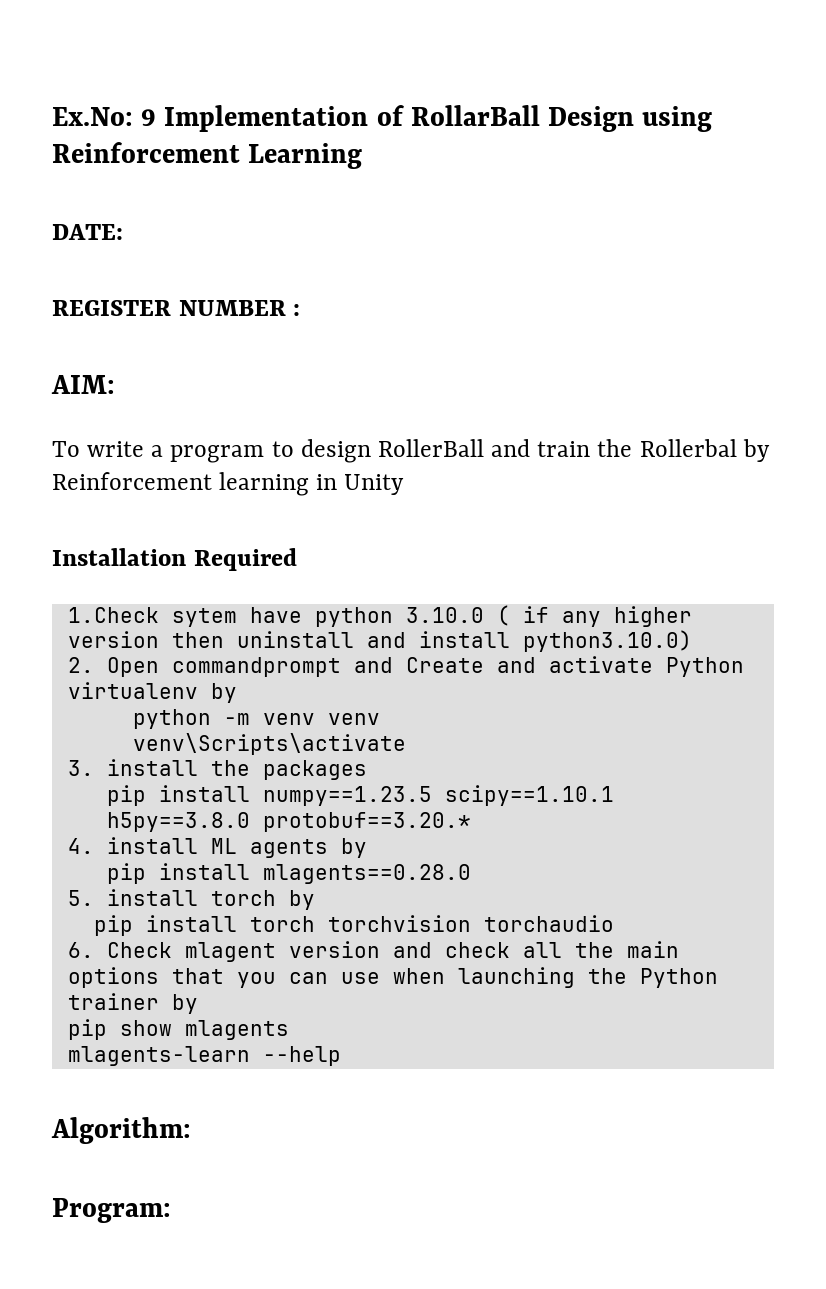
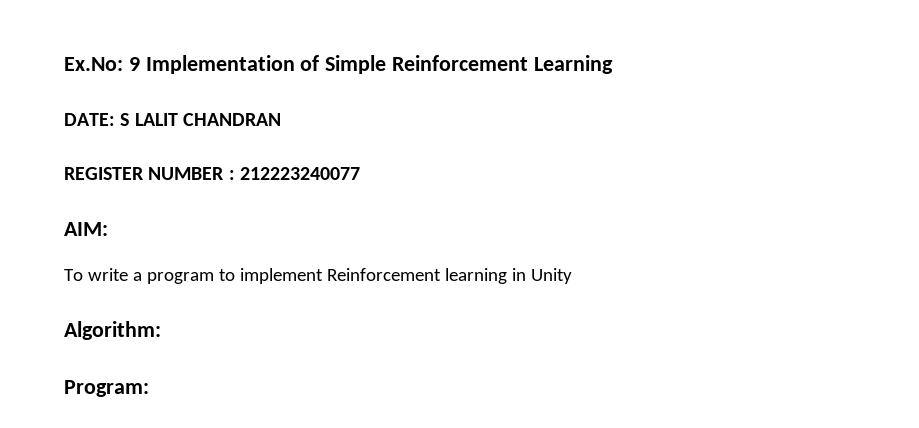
- Ex.No: 9 Implementation of RollarBall Design using Reinforcement Learning
+ Ex.No: 9 Implementation of Simple Reinforcement Learning
- DATE:
+ DATE: S LALIT CHANDRAN
- REGISTER NUMBER :
+ REGISTER NUMBER : 212223240077
- To write a program to design RollerBall and train the Rollerbal by Reinforcement learning in Unity
- Installation Required
- 1.Check sytem have python 3.10.0 ( if any higher version then uninstall and install python3.10.0)
- 2. Open commandprompt and Create and activate Python virtualenv by
- python -m venv venv
- venv\Scripts\activate
- 3. install the packages
- pip install numpy==1.23.5 scipy==1.10.1 h5py==3.8.0 protobuf==3.20.*
- 4. install ML agents by
- pip install mlagents==0.28.0
- 5. install torch by
- pip install torch torchvision torchaudio
- 6. Check mlagent version and check all the main options that you can use when launching the Python trainer by
- pip show mlagents
- mlagents-learn --help
+ To write a program to implement Reinforcement learning in Unity

